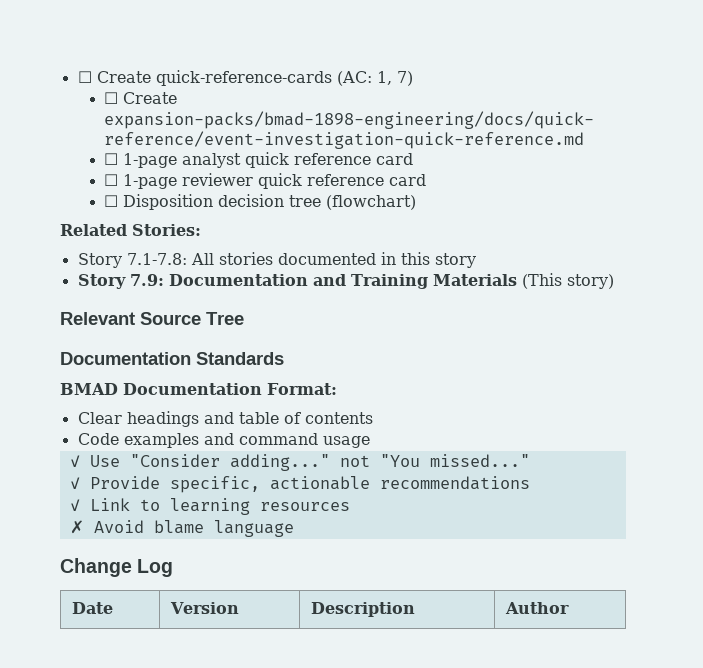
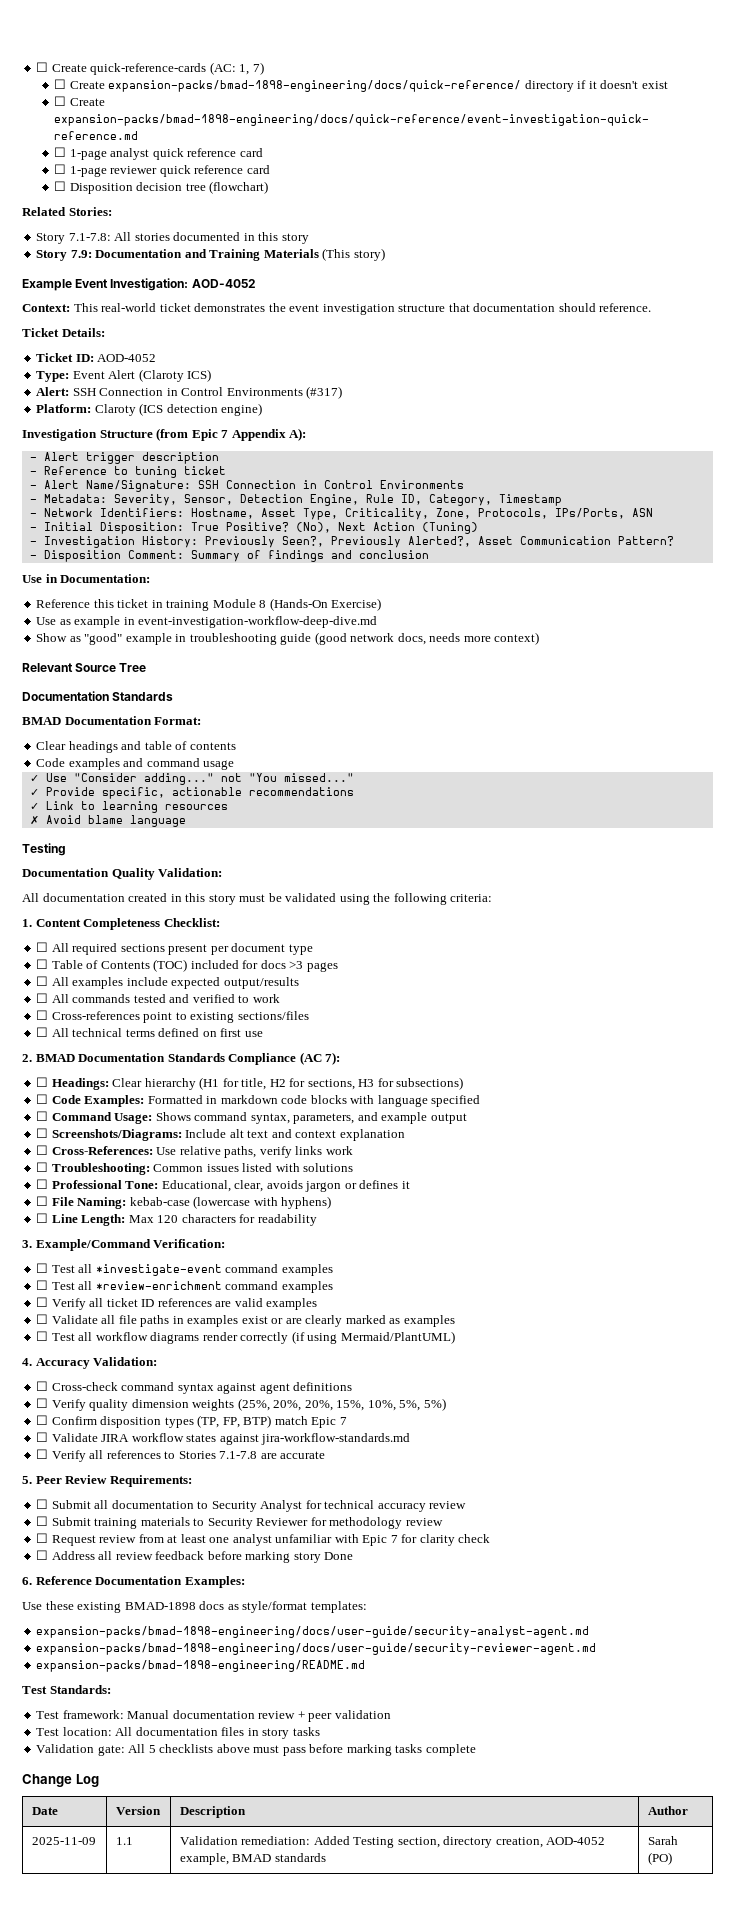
+ ☐ Create expansion-packs/bmad-1898-engineering/docs/quick-reference/ directory if it doesn't exist
+ Example Event Investigation: AOD-4052
+ Context: This real-world ticket demonstrates the event investigation structure that documentation should reference.
+ Ticket Details:
+ Ticket ID: AOD-4052
+ Type: Event Alert (Claroty ICS)
+ Alert: SSH Connection in Control Environments (#317)
+ Platform: Claroty (ICS detection engine)
+ Investigation Structure (from Epic 7 Appendix A):
+ - Alert trigger description
+ - Reference to tuning ticket
+ - Alert Name/Signature: SSH Connection in Control Environments
+ - Metadata: Severity, Sensor, Detection Engine, Rule ID, Category, Timestamp
+ - Network Identifiers: Hostname, Asset Type, Criticality, Zone, Protocols, IPs/Ports, ASN
+ - Initial Disposition: True Positive? (No), Next Action (Tuning)
+ - Investigation History: Previously Seen?, Previously Alerted?, Asset Communication Pattern?
+ - Disposition Comment: Summary of findings and conclusion
+ Use in Documentation:
+ Reference this ticket in training Module 8 (Hands-On Exercise)
+ Use as example in event-investigation-workflow-deep-dive.md
+ Show as "good" example in troubleshooting guide (good network docs, needs more context)
  ✗ Avoid blame language
+ Testing
+ Documentation Quality Validation:
+ All documentation created in this story must be validated using the following criteria:
+ 1. Content Completeness Checklist:
+ ☐ All required sections present per document type
+ ☐ Table of Contents (TOC) included for docs >3 pages
+ ☐ All examples include expected output/results
+ ☐ All commands tested and verified to work
+ ☐ Cross-references point to existing sections/files
+ ☐ All technical terms defined on first use
+ 2. BMAD Documentation Standards Compliance (AC 7):
+ ☐ Headings: Clear hierarchy (H1 for title, H2 for sections, H3 for subsections)
+ ☐ Code Examples: Formatted in markdown code blocks with language specified
+ ☐ Command Usage: Shows command syntax, parameters, and example output
+ ☐ Screenshots/Diagrams: Include alt text and context explanation
+ ☐ Cross-References: Use relative paths, verify links work
+ ☐ Troubleshooting: Common issues listed with solutions
+ ☐ Professional Tone: Educational, clear, avoids jargon or defines it
+ ☐ File Naming: kebab-case (lowercase with hyphens)
+ ☐ Line Length: Max 120 characters for readability
+ 3. Example/Command Verification:
+ ☐ Test all *investigate-event command examples
+ ☐ Test all *review-enrichment command examples
+ ☐ Verify all ticket ID references are valid examples
+ ☐ Validate all file paths in examples exist or are clearly marked as examples
+ ☐ Test all workflow diagrams render correctly (if using Mermaid/PlantUML)
+ 4. Accuracy Validation:
+ ☐ Cross-check command syntax against agent definitions
+ ☐ Verify quality dimension weights (25%, 20%, 20%, 15%, 10%, 5%, 5%)
+ ☐ Confirm disposition types (TP, FP, BTP) match Epic 7
+ ☐ Validate JIRA workflow states against jira-workflow-standards.md
+ ☐ Verify all references to Stories 7.1-7.8 are accurate
+ 5. Peer Review Requirements:
+ ☐ Submit all documentation to Security Analyst for technical accuracy review
+ ☐ Submit training materials to Security Reviewer for methodology review
+ ☐ Request review from at least one analyst unfamiliar with Epic 7 for clarity check
+ ☐ Address all review feedback before marking story Done
+ 6. Reference Documentation Examples:
+ Use these existing BMAD-1898 docs as style/format templates:
+ expansion-packs/bmad-1898-engineering/docs/user-guide/security-analyst-agent.md
+ expansion-packs/bmad-1898-engineering/docs/user-guide/security-reviewer-agent.md
+ expansion-packs/bmad-1898-engineering/README.md
+ Test Standards:
+ Test framework: Manual documentation review + peer validation
+ Test location: All documentation files in story tasks
+ Validation gate: All 5 checklists above must pass before marking tasks complete
+ 2025-11-09 | 1.1 | Validation remediation: Added Testing section, directory creation, AOD-4052 example, BMAD standards | Sarah (PO)

